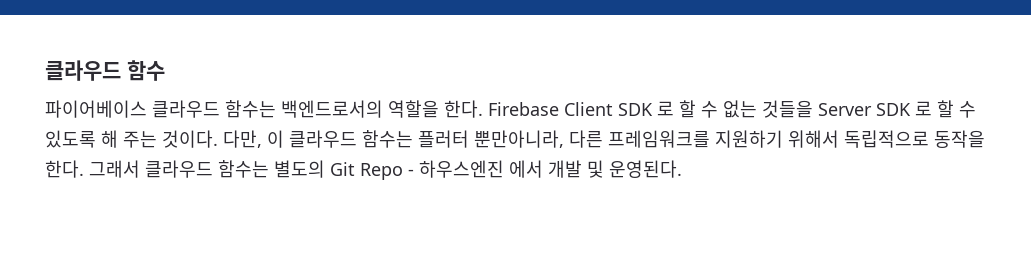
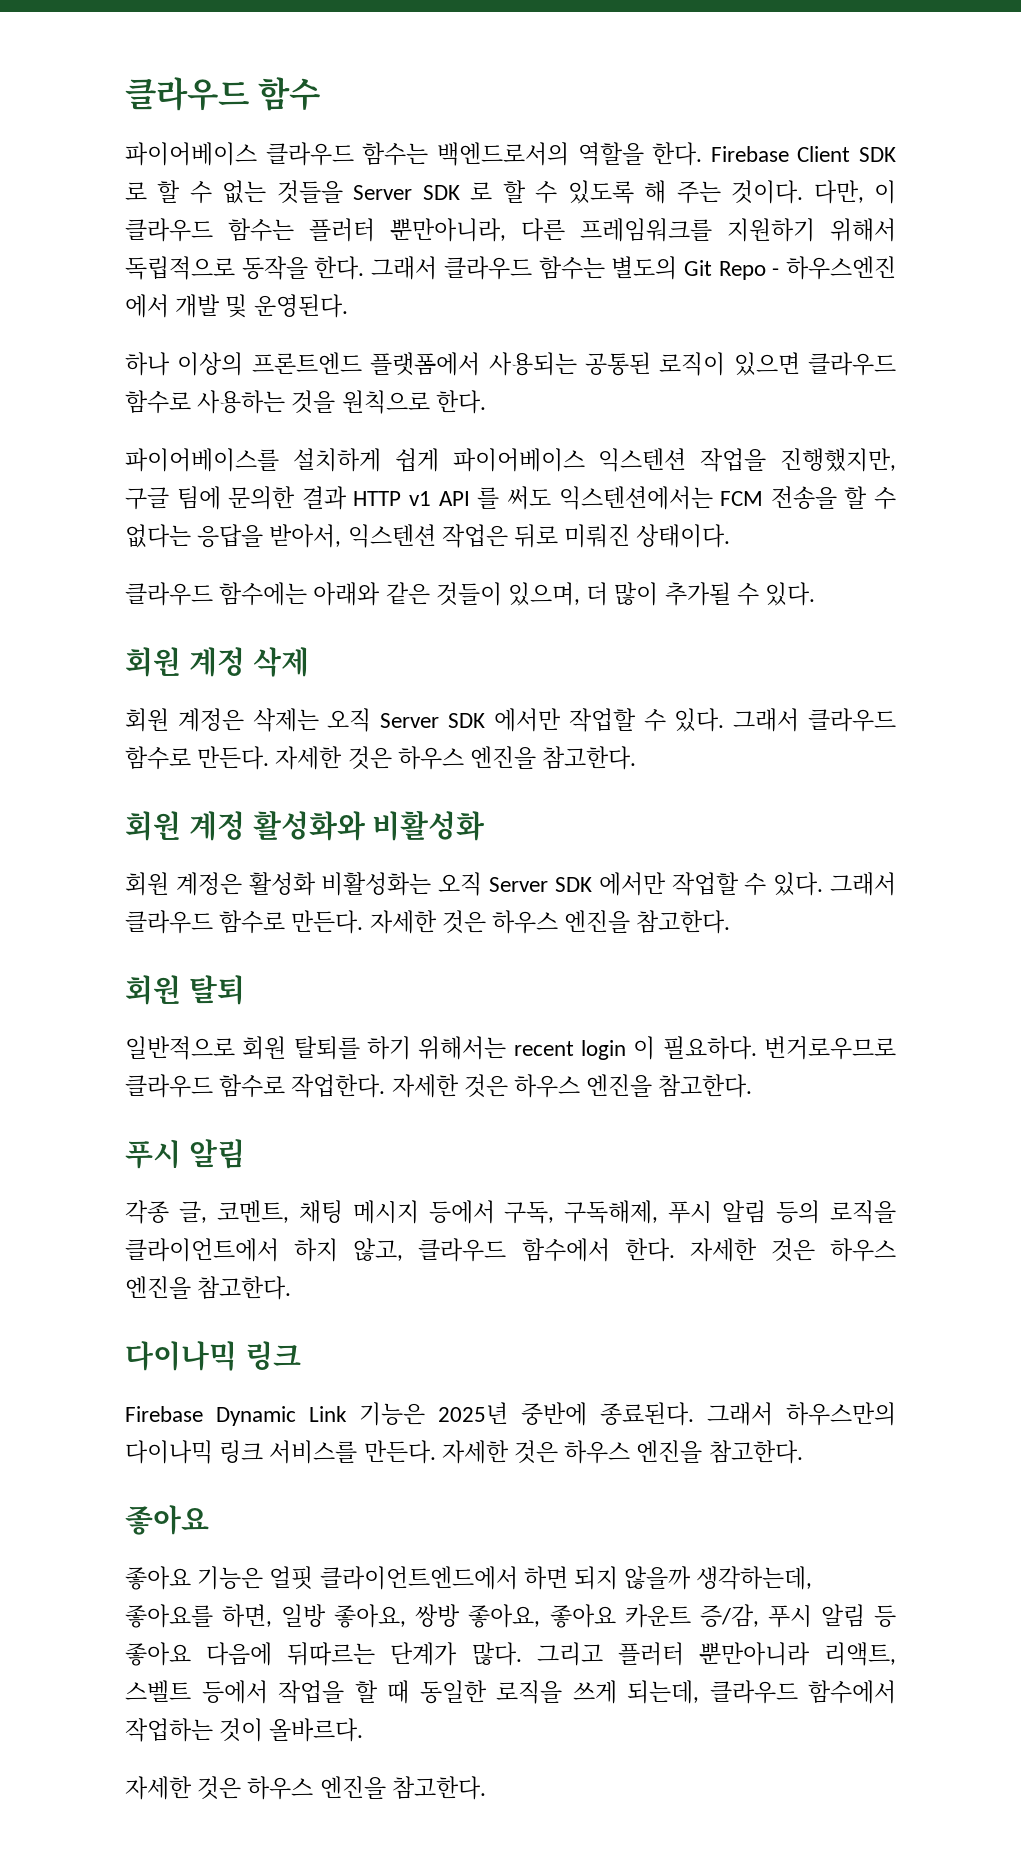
+ 하나 이상의 프론트엔드 플랫폼에서 사용되는 공통된 로직이 있으면 클라우드 함수로 사용하는 것을 원칙으로 한다.
+ 파이어베이스를 설치하게 쉽게 파이어베이스 익스텐션 작업을 진행했지만, 구글 팀에 문의한 결과 HTTP v1 API 를 써도 익스텐션에서는 FCM 전송을 할 수 없다는 응답을 받아서, 익스텐션 작업은 뒤로 미뤄진 상태이다.
+ 클라우드 함수에는 아래와 같은 것들이 있으며, 더 많이 추가될 수 있다.
+ 회원 계정 삭제
+ 회원 계정은 삭제는 오직 Server SDK 에서만 작업할 수 있다. 그래서 클라우드 함수로 만든다. 자세한 것은 하우스 엔진을 참고한다.
+ 회원 계정 활성화와 비활성화
+ 회원 계정은 활성화 비활성화는 오직 Server SDK 에서만 작업할 수 있다. 그래서 클라우드 함수로 만든다. 자세한 것은 하우스 엔진을 참고한다.
+ 회원 탈퇴
+ 일반적으로 회원 탈퇴를 하기 위해서는 recent login 이 필요하다. 번거로우므로 클라우드 함수로 작업한다. 자세한 것은 하우스 엔진을 참고한다.
+ 푸시 알림
+ 각종 글, 코멘트, 채팅 메시지 등에서 구독, 구독해제, 푸시 알림 등의 로직을 클라이언트에서 하지 않고, 클라우드 함수에서 한다. 자세한 것은 하우스 엔진을 참고한다.
+ 다이나믹 링크
+ Firebase Dynamic Link 기능은 2025년 중반에 종료된다. 그래서 하우스만의 다이나믹 링크 서비스를 만든다. 자세한 것은 하우스 엔진을 참고한다.
+ 좋아요
+ 좋아요 기능은 얼핏 클라이언트엔드에서 하면 되지 않을까 생각하는데, 좋아요를 하면, 일방 좋아요, 쌍방 좋아요, 좋아요 카운트 증/감, 푸시 알림 등 좋아요 다음에 뒤따르는 단계가 많다. 그리고 플러터 뿐만아니라 리액트, 스벨트 등에서 작업을 할 때 동일한 로직을 쓰게 되는데, 클라우드 함수에서 작업하는 것이 올바르다.
+ 자세한 것은 하우스 엔진을 참고한다.

